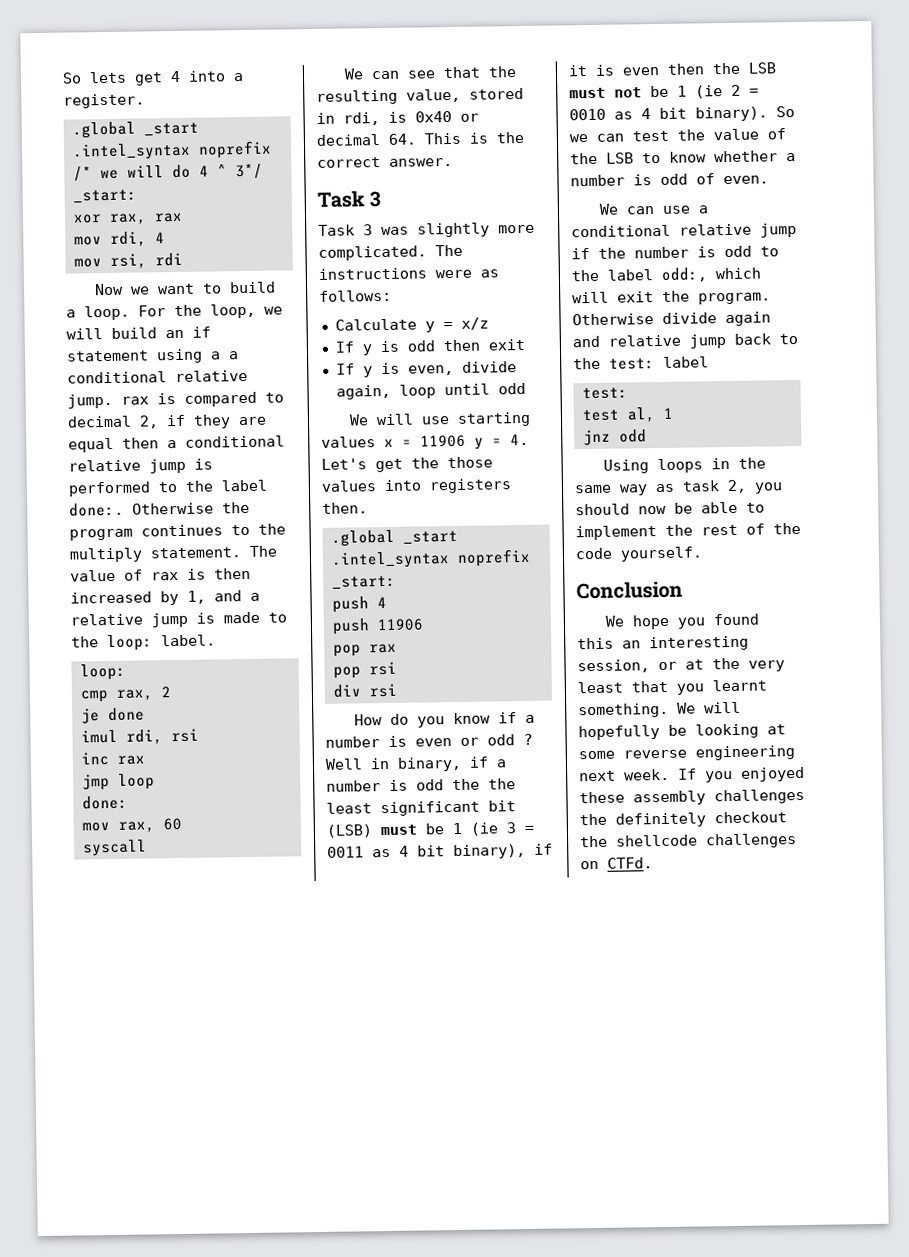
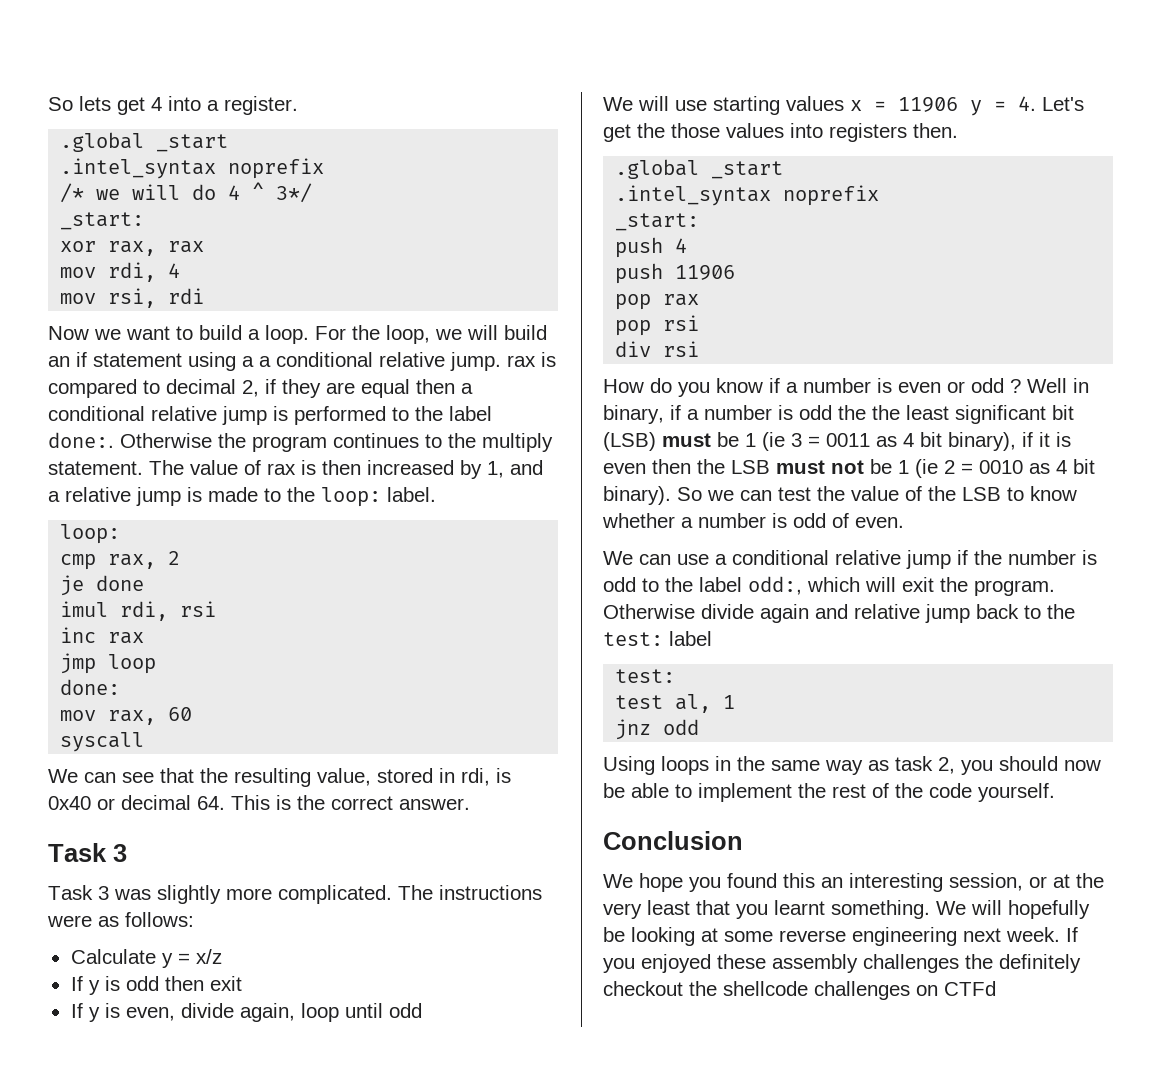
- If you enjoyed these assembly challenges the definitely checkout the shellcode challenges on CTFd.
+ If you enjoyed these assembly challenges the definitely checkout the shellcode challenges on CTFd

